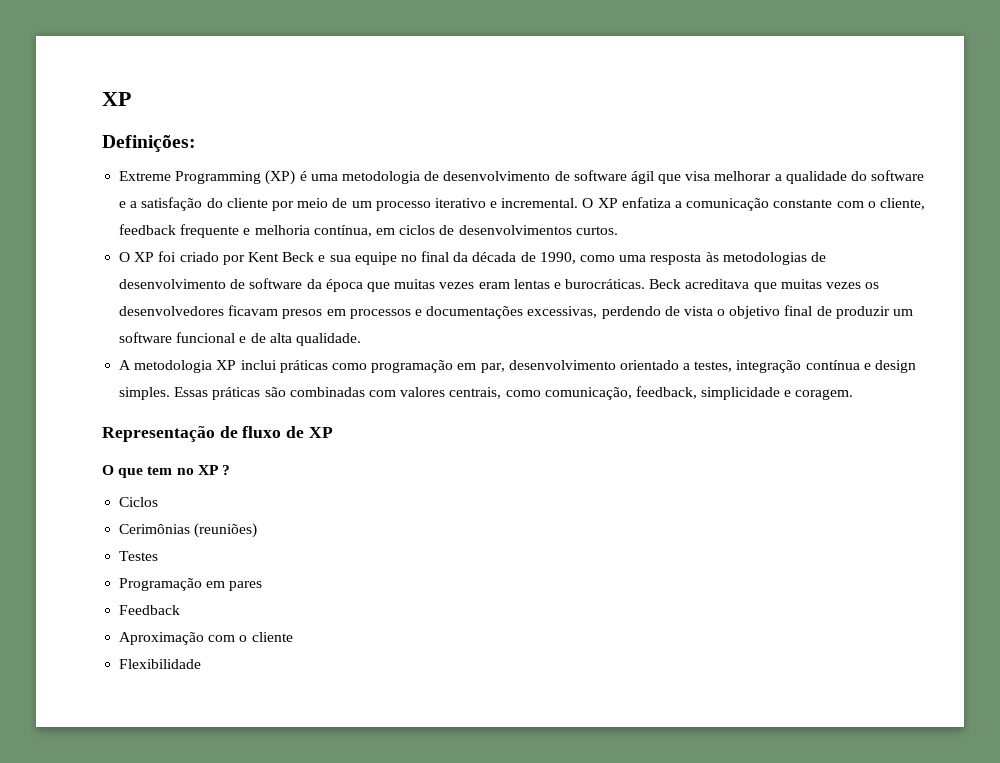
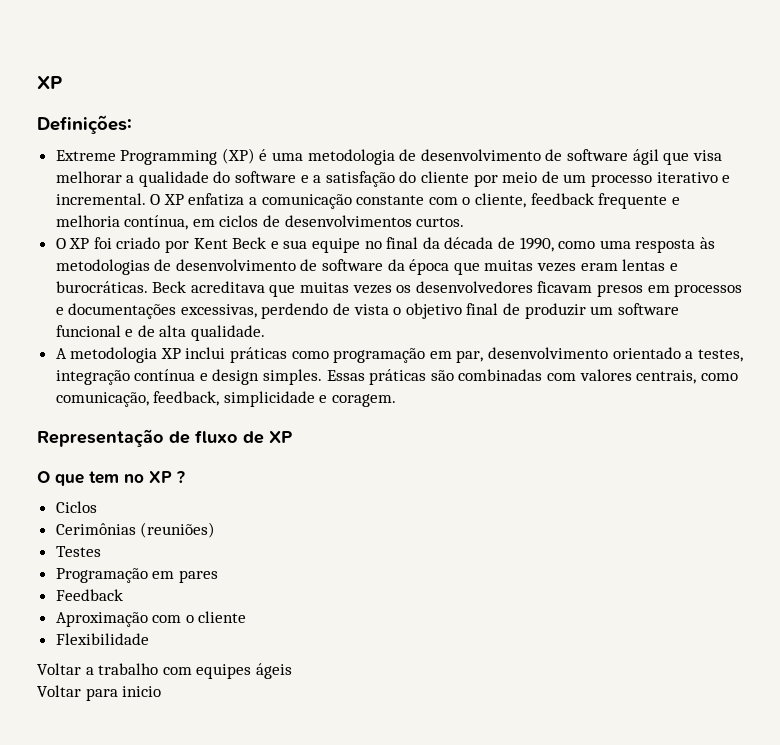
+ Voltar a trabalho com equipes ágeis
+ Voltar para inicio

